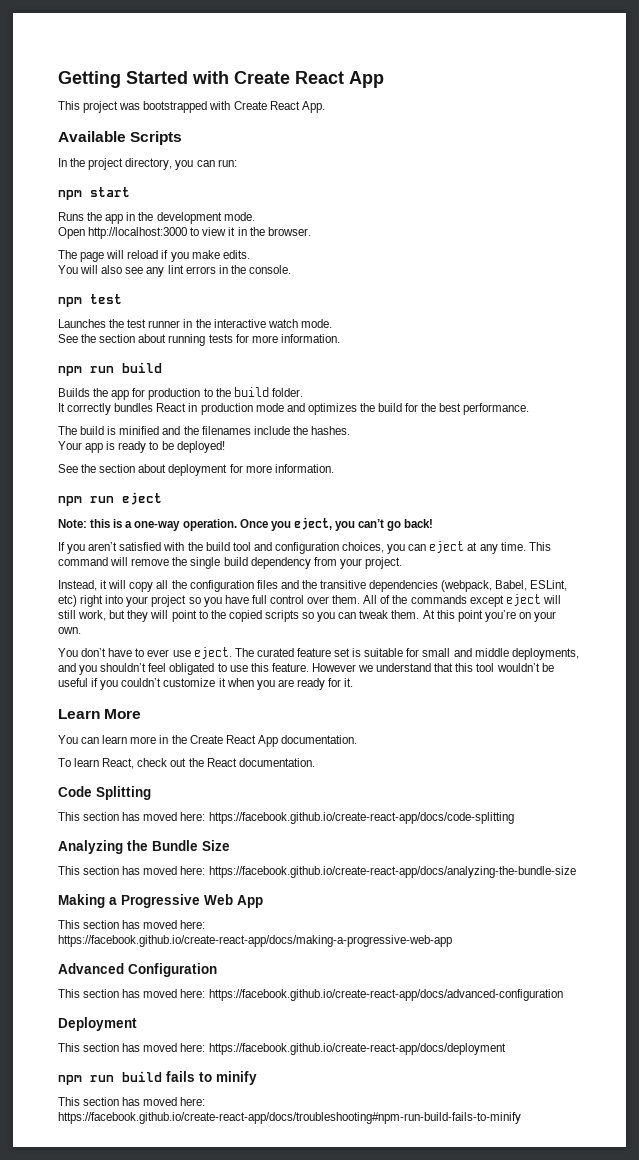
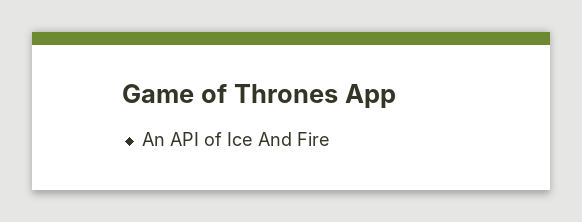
- Getting Started with Create React App
- This project was bootstrapped with Create React App.
- Available Scripts
- In the project directory, you can run:
- npm start
- Runs the app in the development mode.
- Open http://localhost:3000 to view it in the browser.
- The page will reload if you make edits.
- You will also see any lint errors in the console.
- npm test
- Launches the test runner in the interactive watch mode.
- See the section about running tests for more information.
- npm run build
- Builds the app for production to the build folder.
- It correctly bundles React in production mode and optimizes the build for the best performance.
- The build is minified and the filenames include the hashes.
- Your app is ready to be deployed!
- See the section about deployment for more information.
- npm run eject
- Note: this is a one-way operation. Once you eject, you can’t go back!
- If you aren’t satisfied with the build tool and configuration choices, you can eject at any time. This command will remove the single build dependency from your project.
- Instead, it will copy all the configuration files and the transitive dependencies (webpack, Babel, ESLint, etc) right into your project so you have full control over them. All of the commands except eject will still work, but they will point to the copied scripts so you can tweak them. At this point you’re on your own.
- You don’t have to ever use eject. The curated feature set is suitable for small and middle deployments, and you shouldn’t feel obligated to use this feature. However we understand that this tool wouldn’t be useful if you couldn’t customize it when you are ready for it.
- Learn More
- You can learn more in the Create React App documentation.
- To learn React, check out the React documentation.
- Code Splitting
- This section has moved here: https://facebook.github.io/create-react-app/docs/code-splitting
- Analyzing the Bundle Size
- This section has moved here: https://facebook.github.io/create-react-app/docs/analyzing-the-bundle-size
- Making a Progressive Web App
- This section has moved here: https://facebook.github.io/create-react-app/docs/making-a-progressive-web-app
- Advanced Configuration
- This section has moved here: https://facebook.github.io/create-react-app/docs/advanced-configuration
- Deployment
- This section has moved here: https://facebook.github.io/create-react-app/docs/deployment
- npm run build fails to minify
- This section has moved here: https://facebook.github.io/create-react-app/docs/troubleshooting#npm-run-build-fails-to-minify
+ Game of Thrones App
+ An API of Ice And Fire

